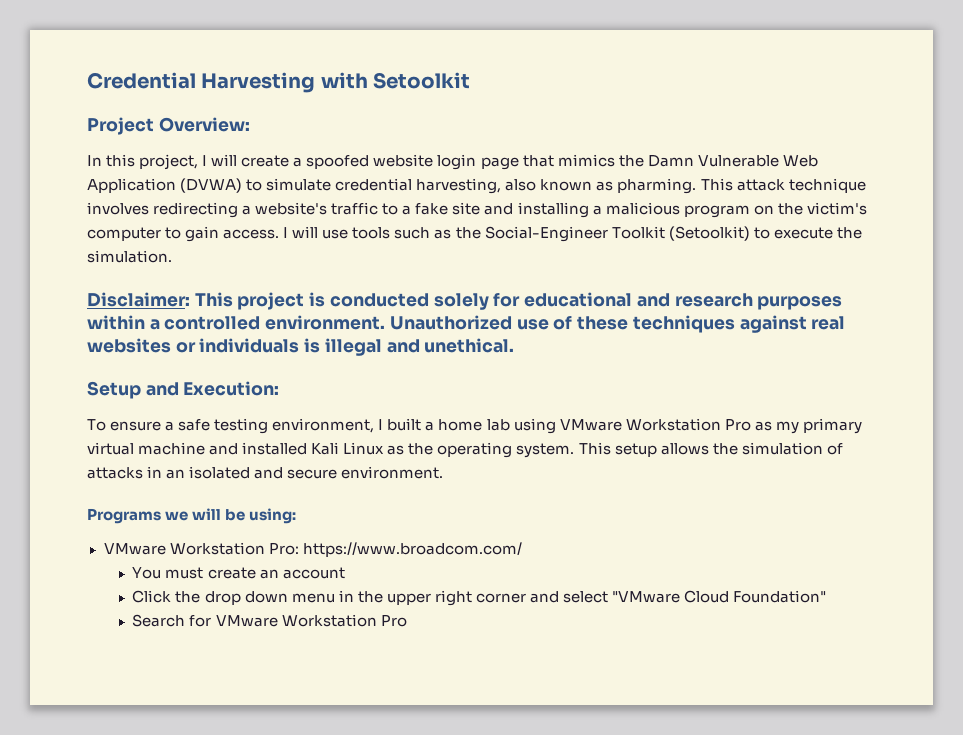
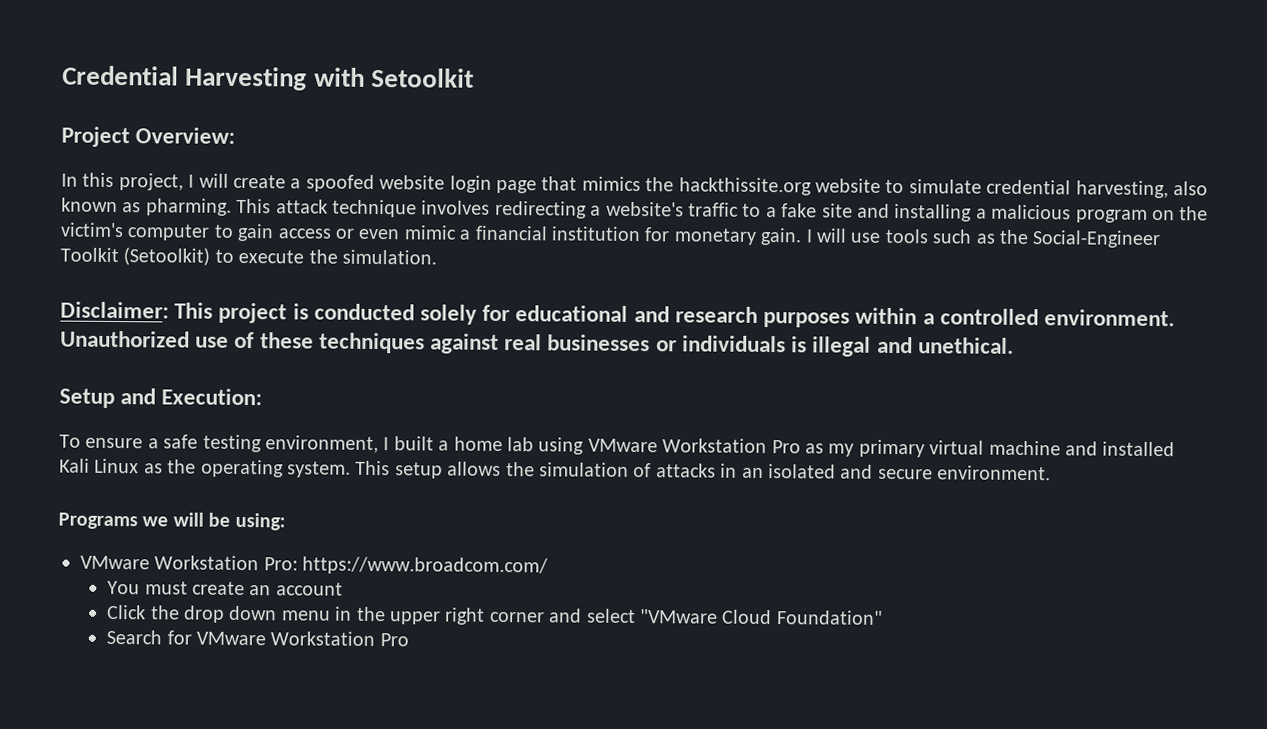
- In this project, I will create a spoofed website login page that mimics the Damn Vulnerable Web Application (DVWA) to simulate credential harvesting, also known as pharming.
+ In this project, I will create a spoofed website login page that mimics the hackthissite.org website to simulate credential harvesting, also known as pharming.
- This attack technique involves redirecting a website's traffic to a fake site and installing a malicious program on the victim's computer to gain access.
+ This attack technique involves redirecting a website's traffic to a fake site and installing a malicious program on the victim's computer to gain access or even mimic a financial institution for monetary gain.
- Unauthorized use of these techniques against real websites or individuals is illegal and unethical.
+ Unauthorized use of these techniques against real businesses or individuals is illegal and unethical.

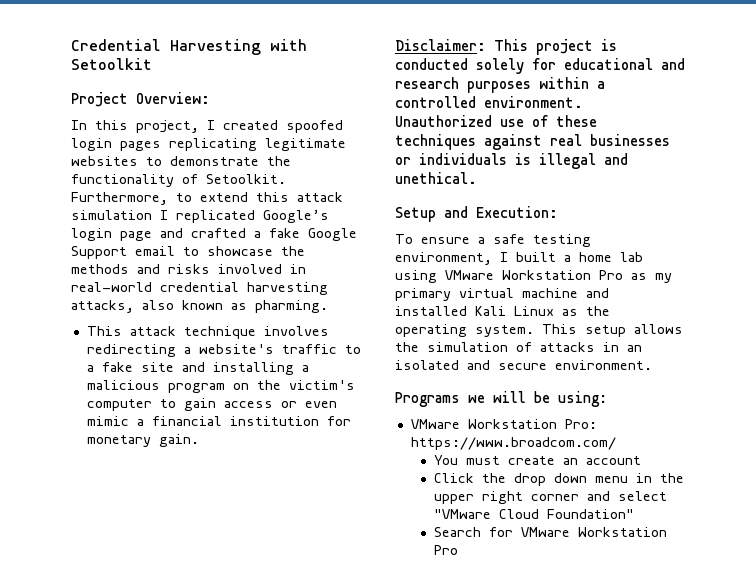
- In this project, I will create a spoofed website login page that mimics the hackthissite.org website to simulate credential harvesting, also known as pharming. This attack technique involves redirecting a website's traffic to a fake site and installing a malicious program on the victim's computer to gain access or even mimic a financial institution for monetary gain. I will use tools such as the Social-Engineer Toolkit (Setoolkit) to execute the simulation.
+ In this project, I created spoofed login pages replicating legitimate websites to demonstrate the functionality of Setoolkit. Furthermore, to extend this attack simulation I replicated Google’s login page and crafted a fake Google Support email to showcase the methods and risks involved in real-world credential harvesting attacks, also known as pharming.
+ This attack technique involves redirecting a website's traffic to a fake site and installing a malicious program on the victim's computer to gain access or even mimic a financial institution for monetary gain.

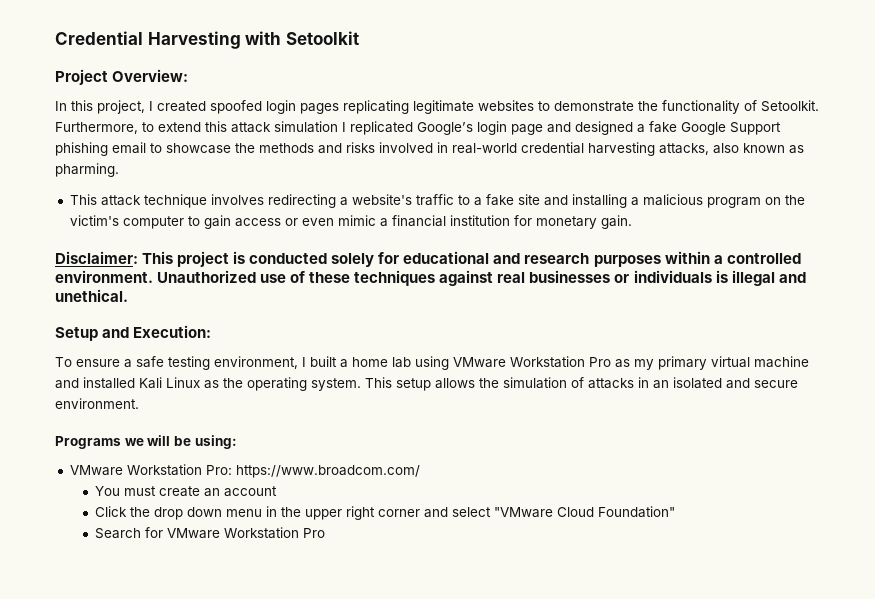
- Furthermore, to extend this attack simulation I replicated Google’s login page and crafted a fake Google Support email to showcase the methods and risks involved in real-world credential harvesting attacks, also known as pharming.
+ Furthermore, to extend this attack simulation I replicated Google’s login page and designed a fake Google Support phishing email to showcase the methods and risks involved in real-world credential harvesting attacks, also known as pharming.

